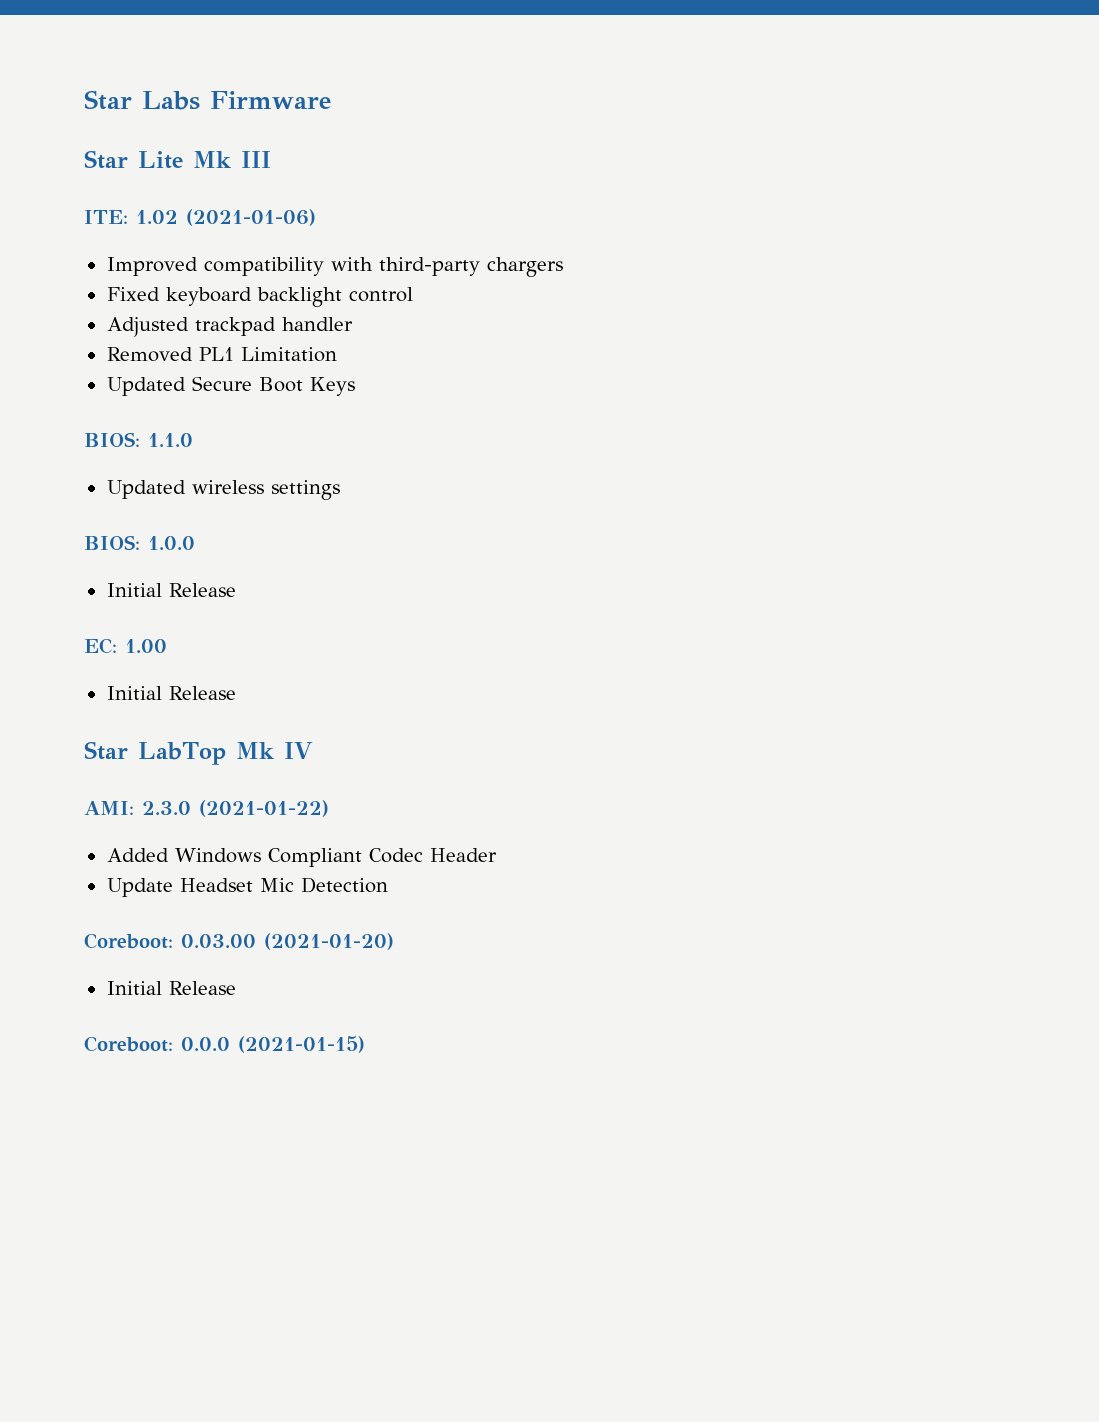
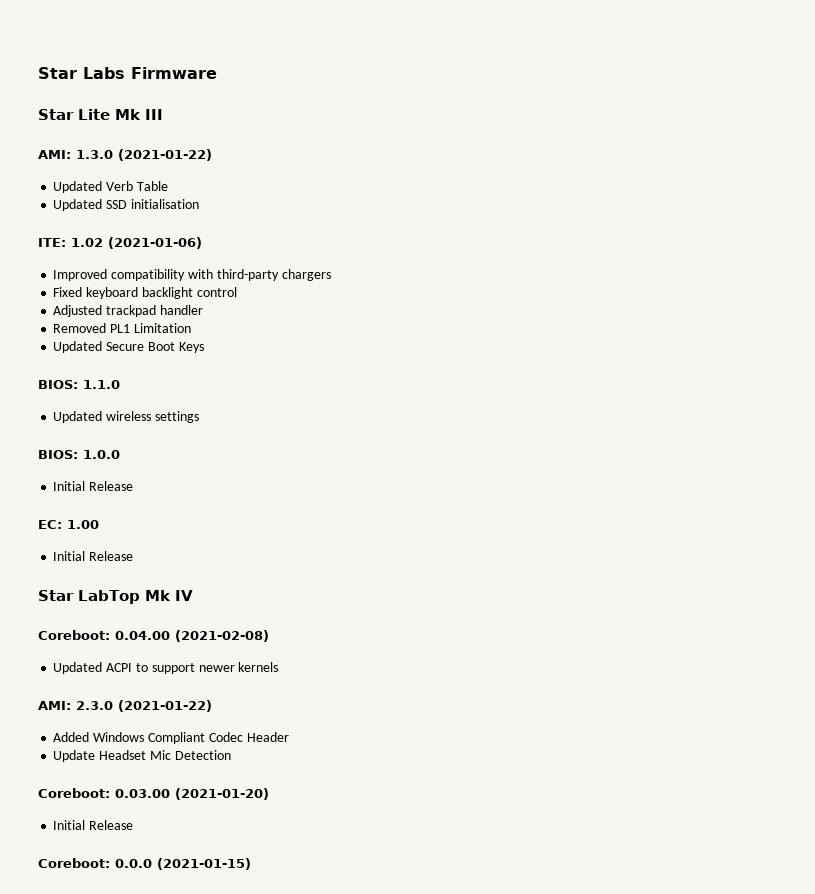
+ AMI: 1.3.0 (2021-01-22)
+ Updated Verb Table
+ Updated SSD initialisation
+ Coreboot: 0.04.00 (2021-02-08)
+ Updated ACPI to support newer kernels

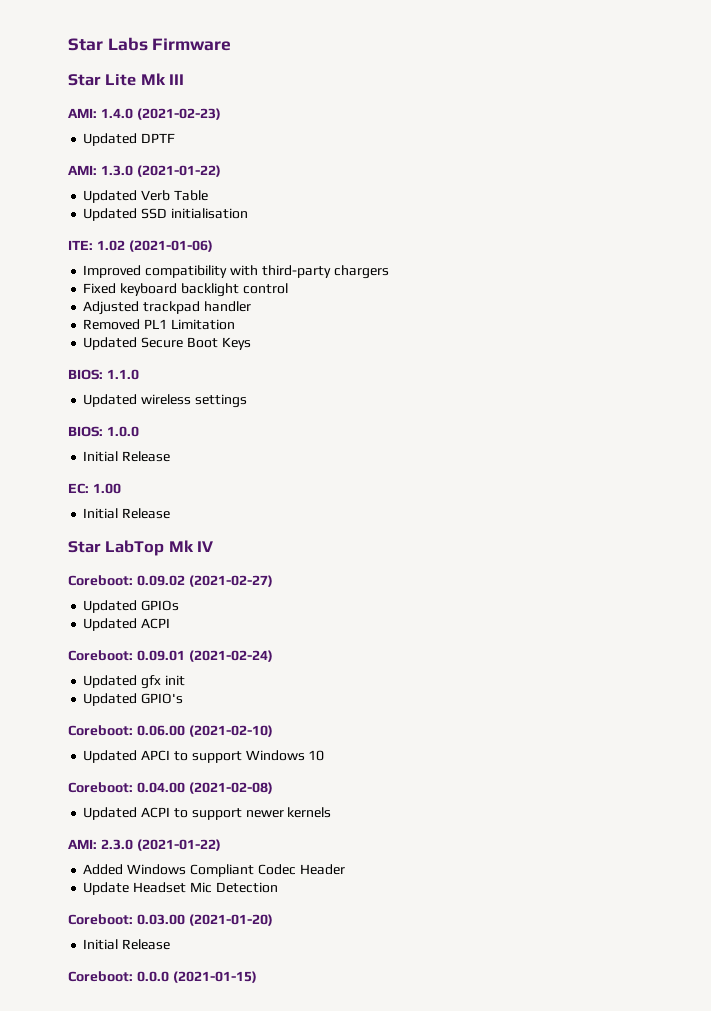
+ AMI: 1.4.0 (2021-02-23)
+ Updated DPTF
+ Coreboot: 0.09.02 (2021-02-27)
+ Updated GPIOs
+ Updated ACPI
+ Coreboot: 0.09.01 (2021-02-24)
+ Updated gfx init
+ Updated GPIO's
+ Coreboot: 0.06.00 (2021-02-10)
+ Updated APCI to support Windows 10

